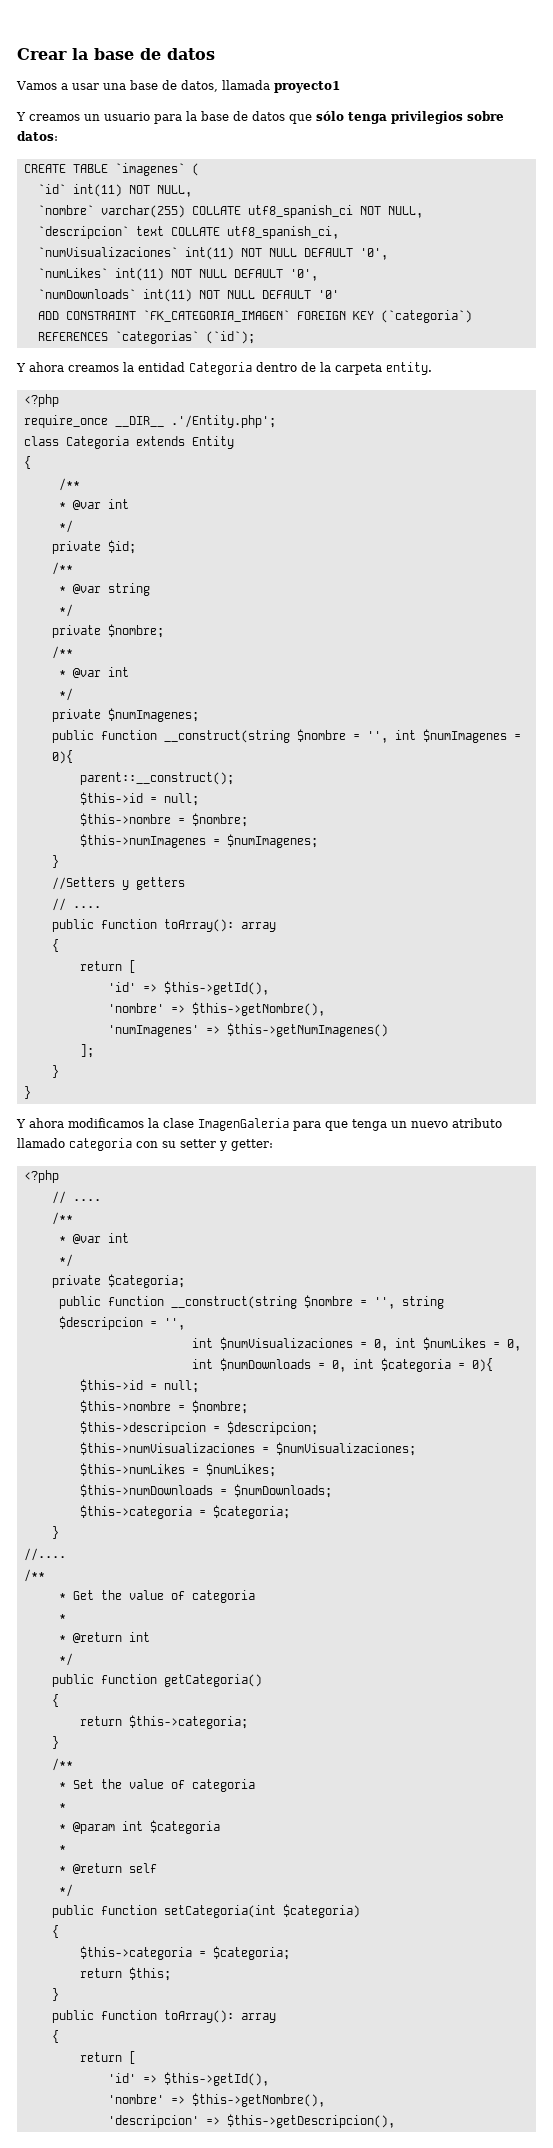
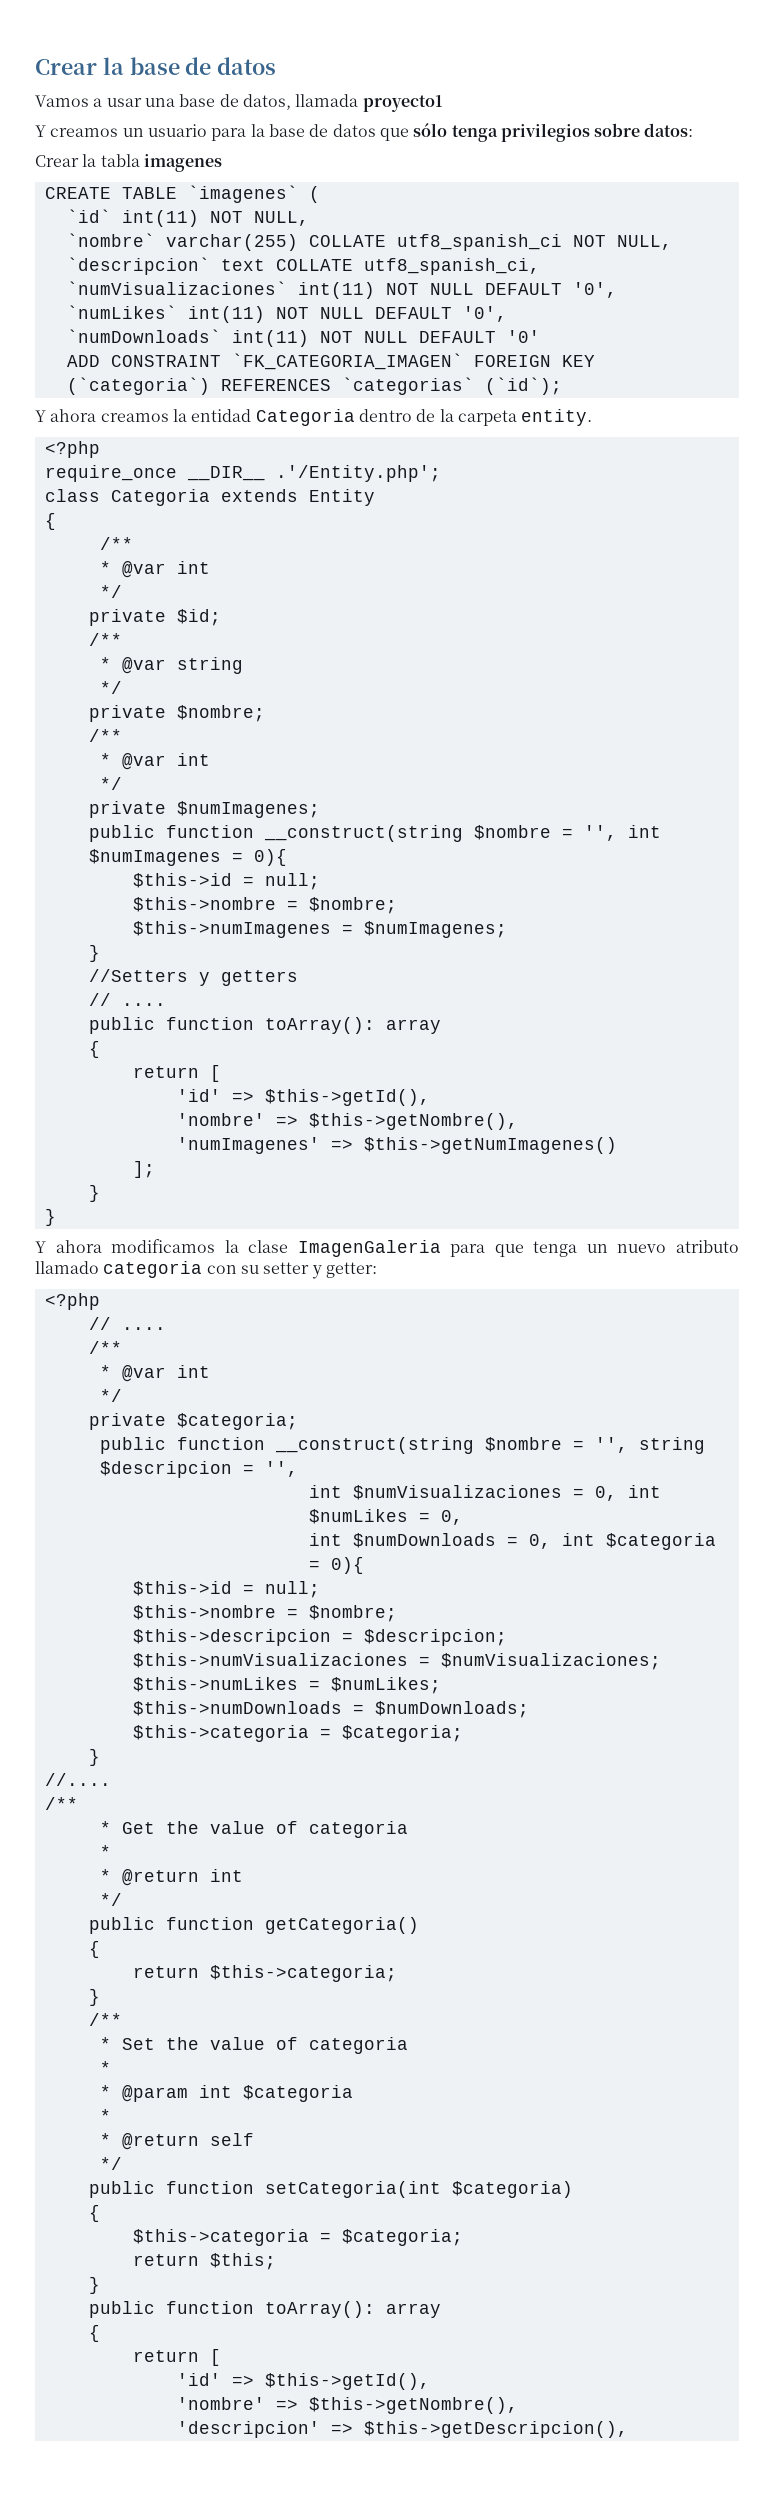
+ Crear la tabla imagenes
- parent::__construct();

